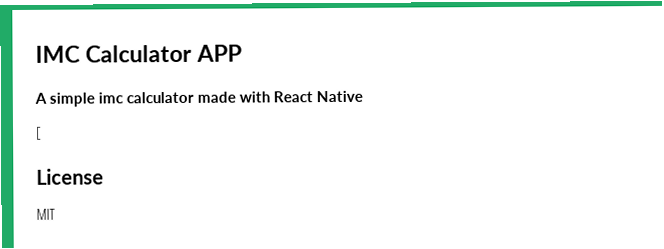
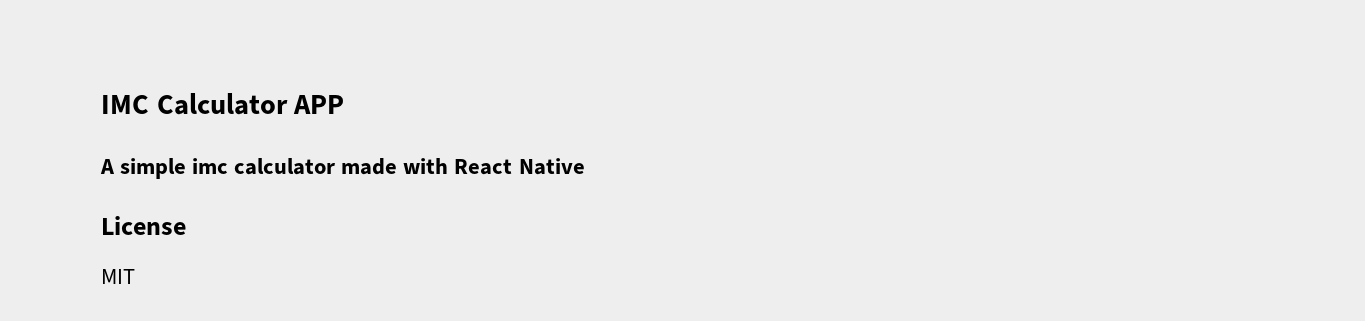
- [

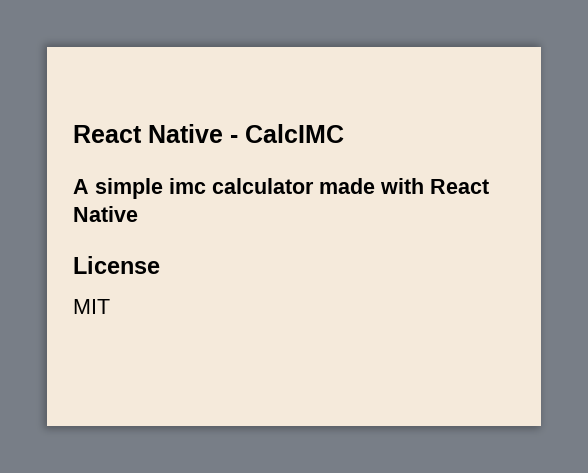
- IMC Calculator APP
+ React Native - CalcIMC

